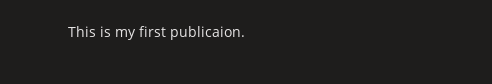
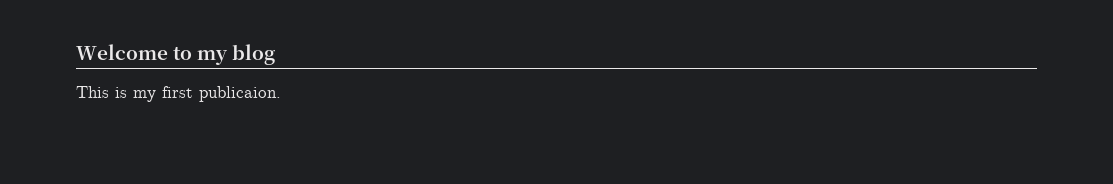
+ Welcome to my blog

